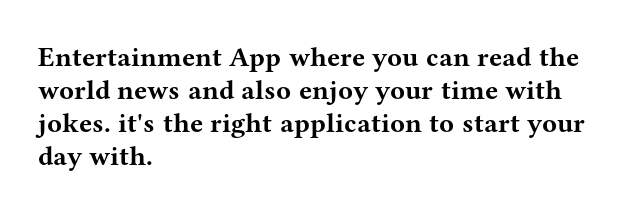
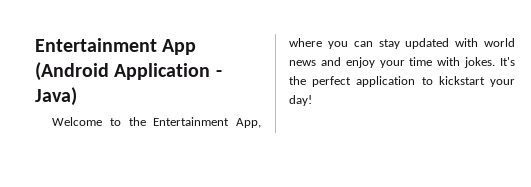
- Entertainment App where you can read the world news and also enjoy your time with jokes. it's the right application to start your day with.
+ Entertainment App (Android Application - Java)
+ Welcome to the Entertainment App, where you can stay updated with world news and enjoy your time with jokes. It's the perfect application to kickstart your day!

